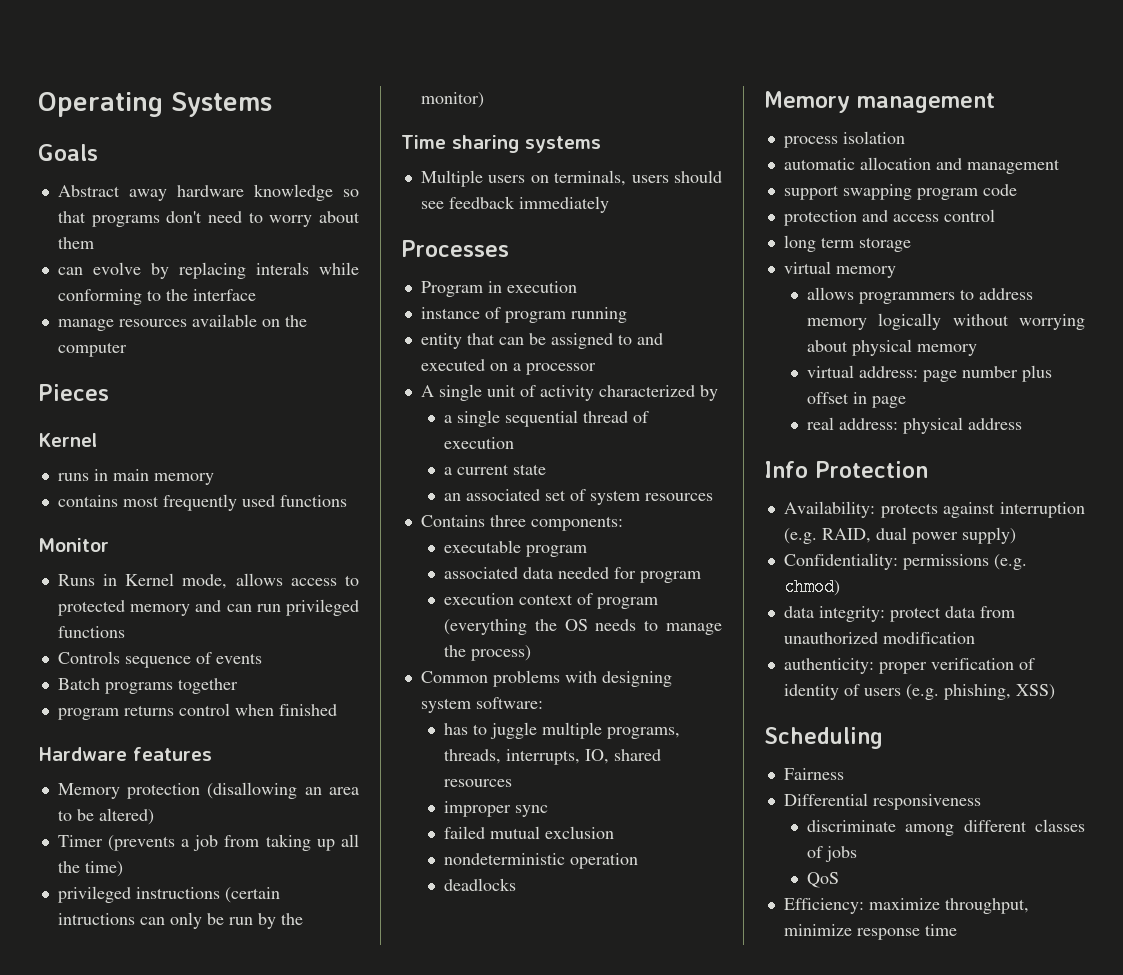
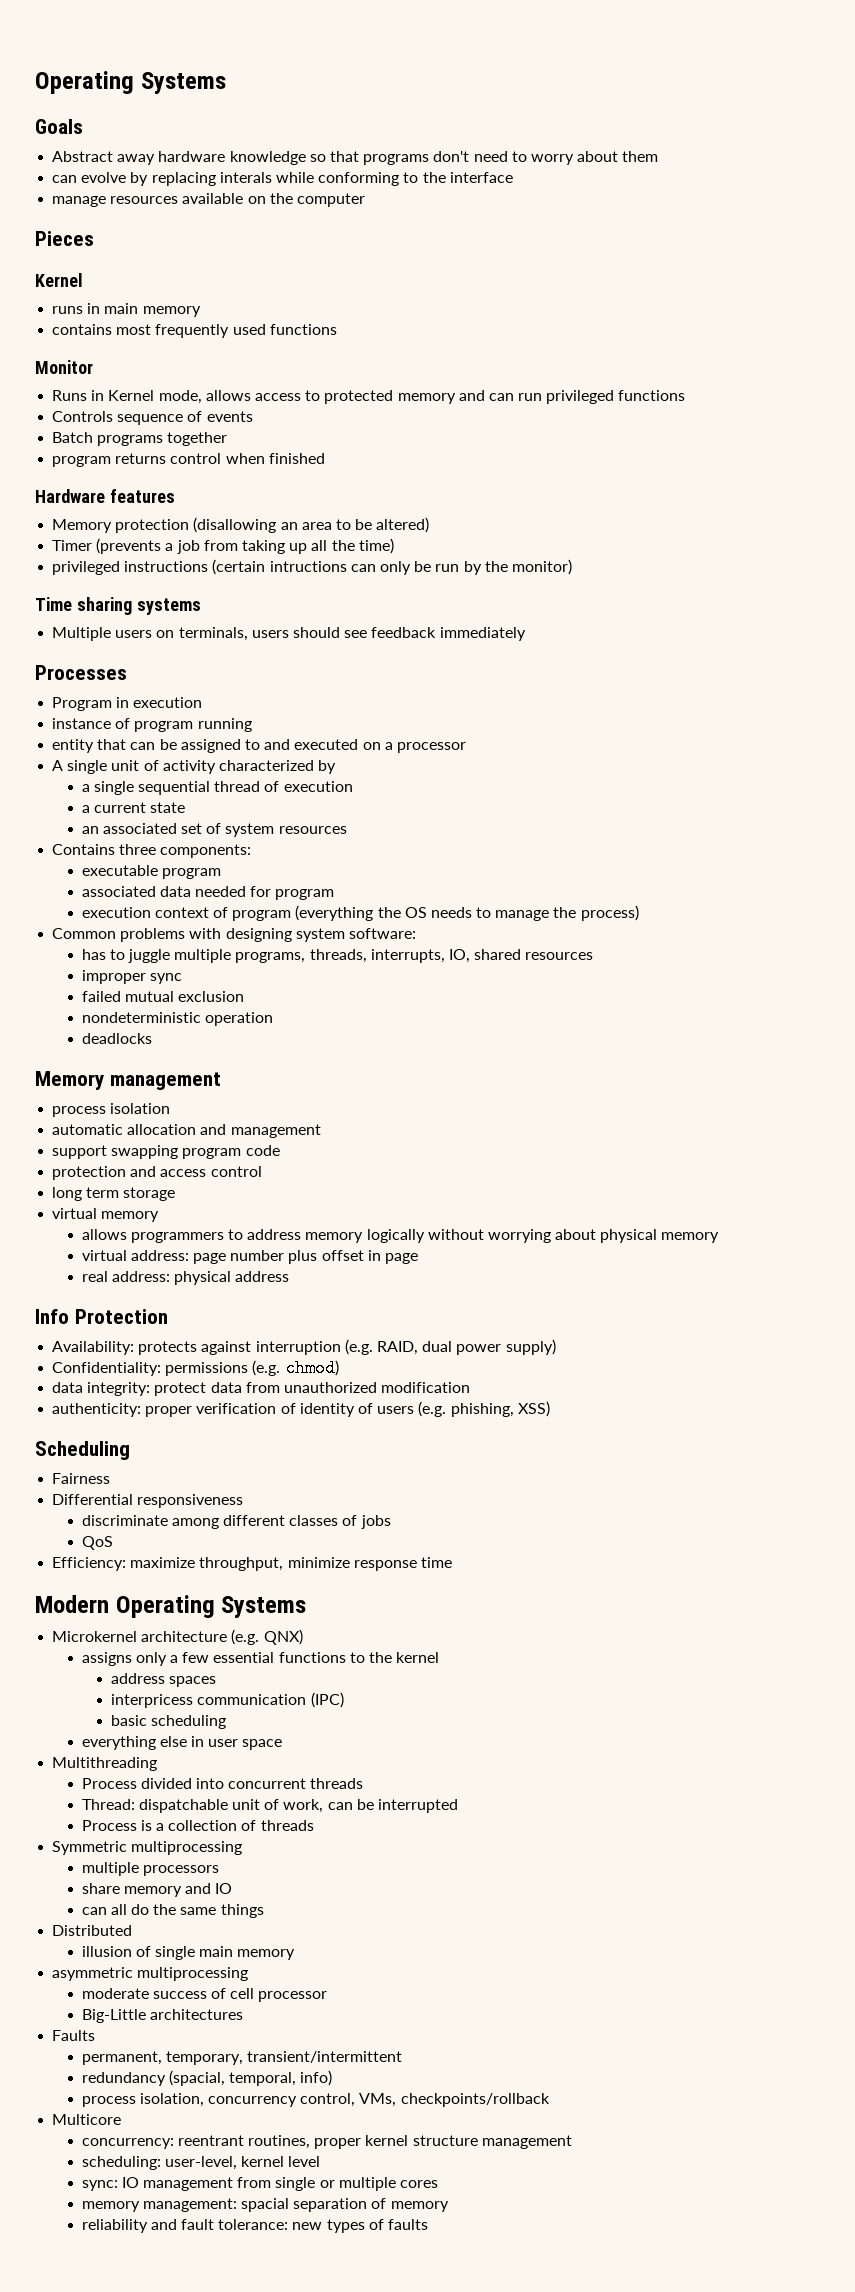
+ Modern Operating Systems
+ Microkernel architecture (e.g. QNX)
+ assigns only a few essential functions to the kernel
+ address spaces
+ interpricess communication (IPC)
+ basic scheduling
+ everything else in user space
+ Multithreading
+ Process divided into concurrent threads
+ Thread: dispatchable unit of work, can be interrupted
+ Process is a collection of threads
+ Symmetric multiprocessing
+ multiple processors
+ share memory and IO
+ can all do the same things
+ Distributed
+ illusion of single main memory
+ asymmetric multiprocessing
+ moderate success of cell processor
+ Big-Little architectures
+ Faults
+ permanent, temporary, transient/intermittent
+ redundancy (spacial, temporal, info)
+ process isolation, concurrency control, VMs, checkpoints/rollback
+ Multicore
+ concurrency: reentrant routines, proper kernel structure management
+ scheduling: user-level, kernel level
+ sync: IO management from single or multiple cores
+ memory management: spacial separation of memory
+ reliability and fault tolerance: new types of faults

